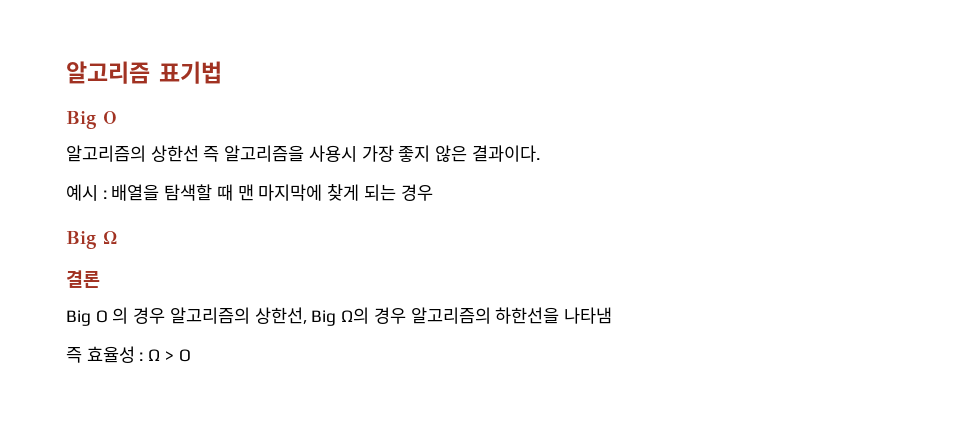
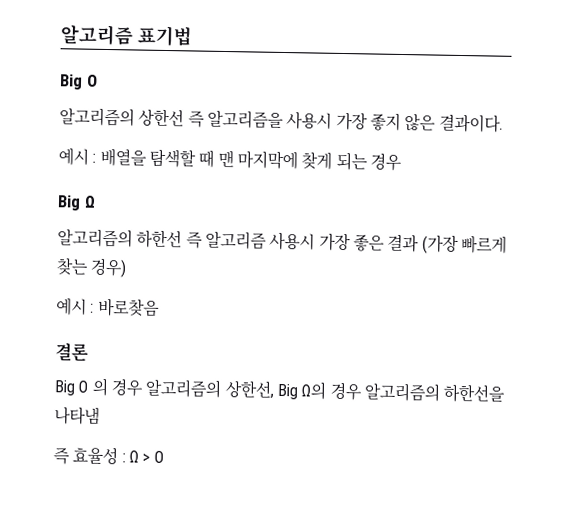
+ 알고리즘의 하한선 즉 알고리즘 사용시 가장 좋은 결과 (가장 빠르게 찾는 경우)
+ 예시 : 바로찾음

